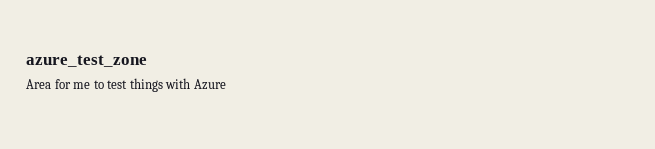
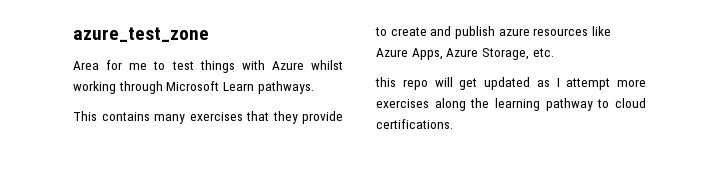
- Area for me to test things with Azure
+ Area for me to test things with Azure whilst working through Microsoft Learn pathways.
+ This contains many exercises that they provide to create and publish azure resources like Azure Apps, Azure Storage, etc.
+ this repo will get updated as I attempt more exercises along the learning pathway to cloud certifications.

